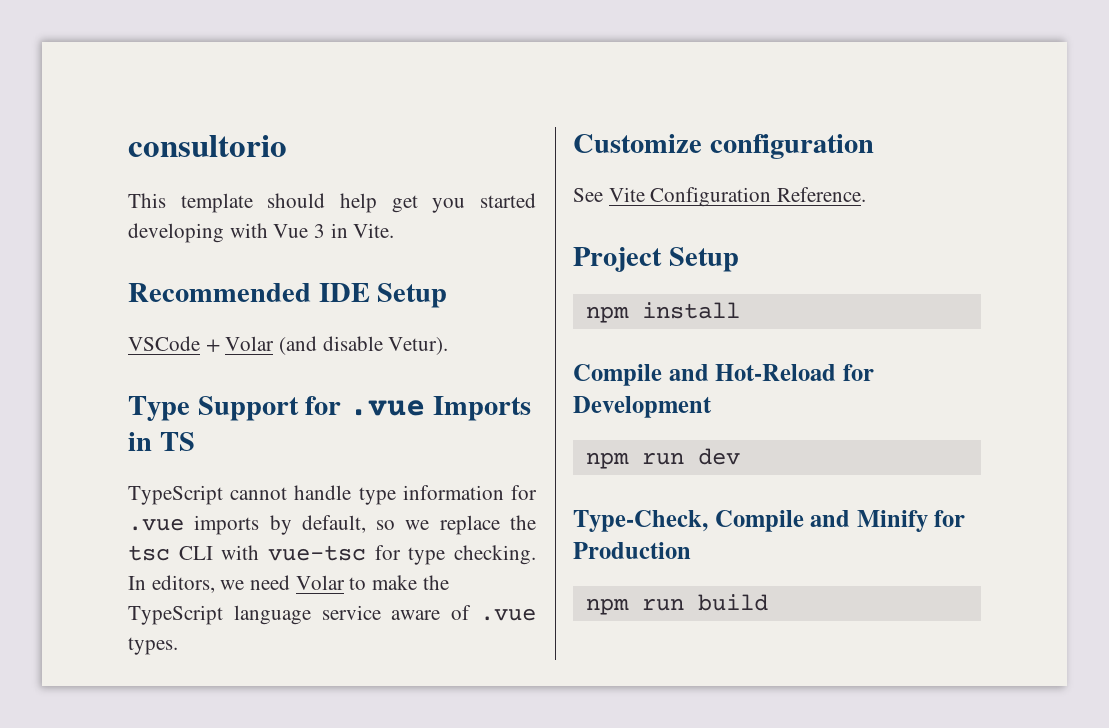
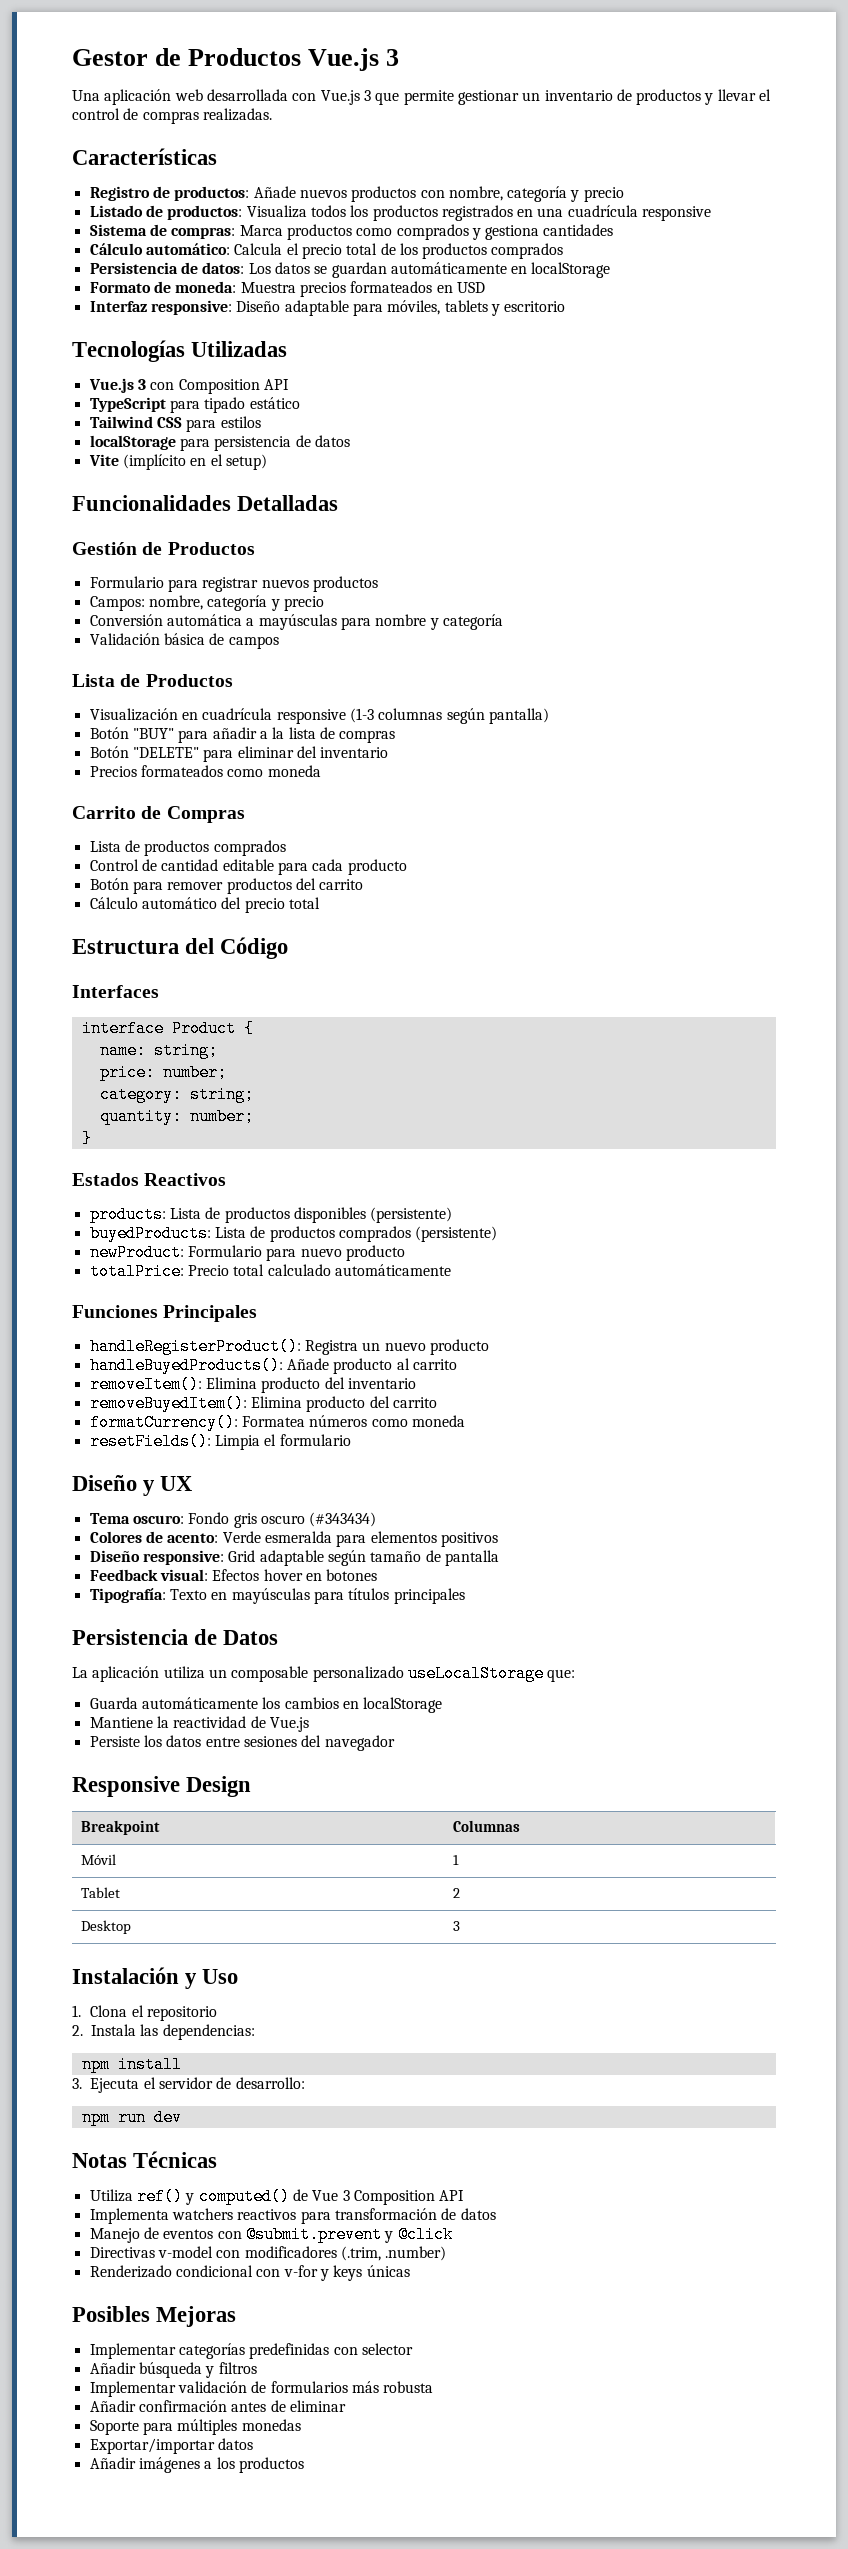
- consultorio
- This template should help get you started developing with Vue 3 in Vite.
- Recommended IDE Setup
- VSCode + Volar (and disable Vetur).
- Type Support for .vue Imports in TS
- TypeScript cannot handle type information for .vue imports by default, so we replace the tsc CLI with vue-tsc for type checking. In editors, we need Volar to make the TypeScript language service aware of .vue types.
- Customize configuration
- See Vite Configuration Reference.
- Project Setup
+ Gestor de Productos Vue.js 3
+ Una aplicación web desarrollada con Vue.js 3 que permite gestionar un inventario de productos y llevar el control de compras realizadas.
+ Características
+ Registro de productos: Añade nuevos productos con nombre, categoría y precio
+ Listado de productos: Visualiza todos los productos registrados en una cuadrícula responsive
+ Sistema de compras: Marca productos como comprados y gestiona cantidades
+ Cálculo automático: Calcula el precio total de los productos comprados
+ Persistencia de datos: Los datos se guardan automáticamente en localStorage
+ Formato de moneda: Muestra precios formateados en USD
+ Interfaz responsive: Diseño adaptable para móviles, tablets y escritorio
+ Tecnologías Utilizadas
+ Vue.js 3 con Composition API
+ TypeScript para tipado estático
+ Tailwind CSS para estilos
+ localStorage para persistencia de datos
+ Vite (implícito en el setup)
+ Funcionalidades Detalladas
+ Gestión de Productos
+ Formulario para registrar nuevos productos
+ Campos: nombre, categoría y precio
+ Conversión automática a mayúsculas para nombre y categoría
+ Validación básica de campos
+ Lista de Productos
+ Visualización en cuadrícula responsive (1-3 columnas según pantalla)
+ Botón "BUY" para añadir a la lista de compras
+ Botón "DELETE" para eliminar del inventario
+ Precios formateados como moneda
+ Carrito de Compras
+ Lista de productos comprados
+ Control de cantidad editable para cada producto
+ Botón para remover productos del carrito
+ Cálculo automático del precio total
+ Estructura del Código
+ Interfaces
+ interface Product {
+ name: string;
+ price: number;
+ category: string;
+ quantity: number;
+ }
+ Estados Reactivos
+ products: Lista de productos disponibles (persistente)
+ buyedProducts: Lista de productos comprados (persistente)
+ newProduct: Formulario para nuevo producto
+ totalPrice: Precio total calculado automáticamente
+ Funciones Principales
+ handleRegisterProduct(): Registra un nuevo producto
+ handleBuyedProducts(): Añade producto al carrito
+ removeItem(): Elimina producto del inventario
+ removeBuyedItem(): Elimina producto del carrito
+ formatCurrency(): Formatea números como moneda
+ resetFields(): Limpia el formulario
+ Diseño y UX
+ Tema oscuro: Fondo gris oscuro (#343434)
+ Colores de acento: Verde esmeralda para elementos positivos
+ Diseño responsive: Grid adaptable según tamaño de pantalla
+ Feedback visual: Efectos hover en botones
+ Tipografía: Texto en mayúsculas para títulos principales
+ Persistencia de Datos
+ La aplicación utiliza un composable personalizado useLocalStorage que:
+ Guarda automáticamente los cambios en localStorage
+ Mantiene la reactividad de Vue.js
+ Persiste los datos entre sesiones del navegador
+ Responsive Design
+ Breakpoint | Columnas
+ Móvil | 1
+ Tablet | 2
+ Desktop | 3
+ Instalación y Uso
+ 1. Clona el repositorio
+ 2. Instala las dependencias:
  npm install
- Compile and Hot-Reload for Development
+ 3. Ejecuta el servidor de desarrollo:
  npm run dev
- Type-Check, Compile and Minify for Production
- npm run build
+ Notas Técnicas
+ Utiliza ref() y computed() de Vue 3 Composition API
+ Implementa watchers reactivos para transformación de datos
+ Manejo de eventos con @submit.prevent y @click
+ Directivas v-model con modificadores (.trim, .number)
+ Renderizado condicional con v-for y keys únicas
+ Posibles Mejoras
+ Implementar categorías predefinidas con selector
+ Añadir búsqueda y filtros
+ Implementar validación de formularios más robusta
+ Añadir confirmación antes de eliminar
+ Soporte para múltiples monedas
+ Exportar/importar datos
+ Añadir imágenes a los productos

